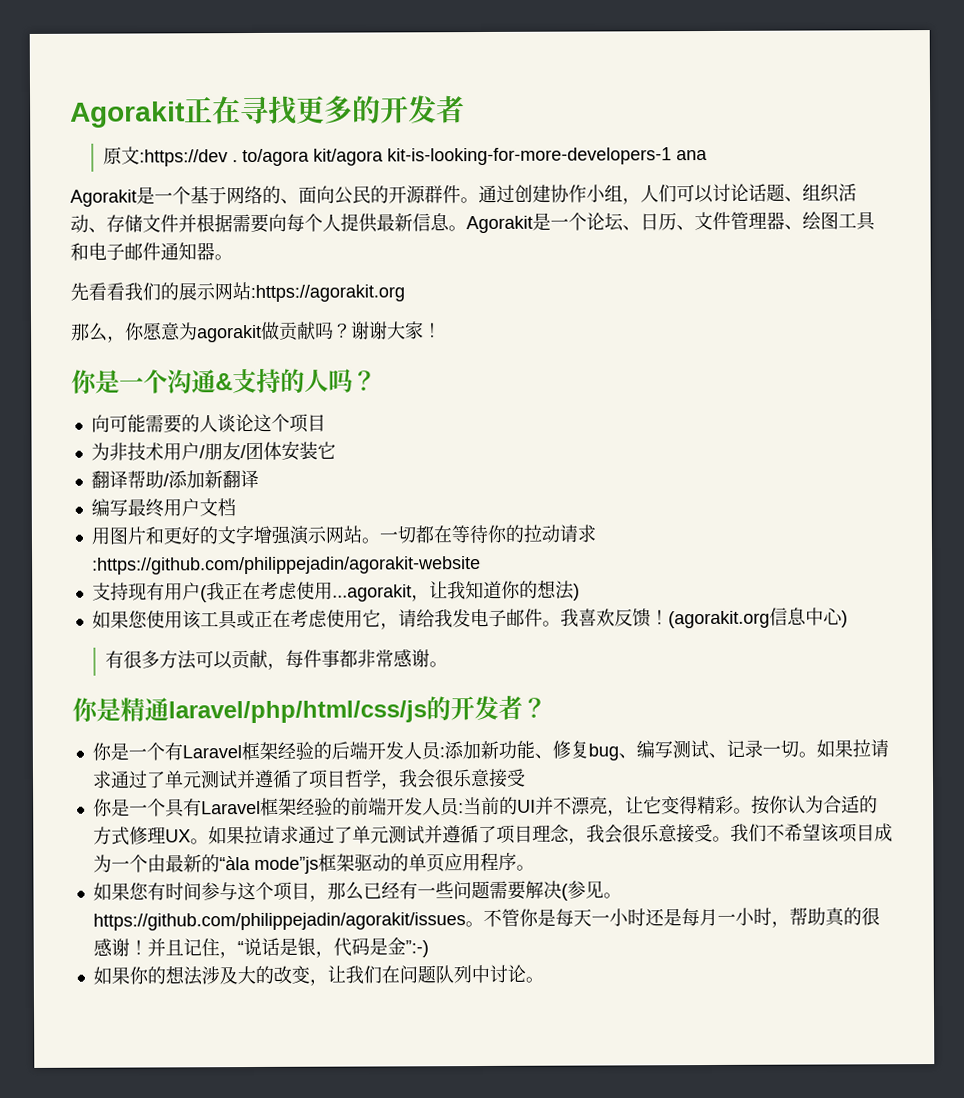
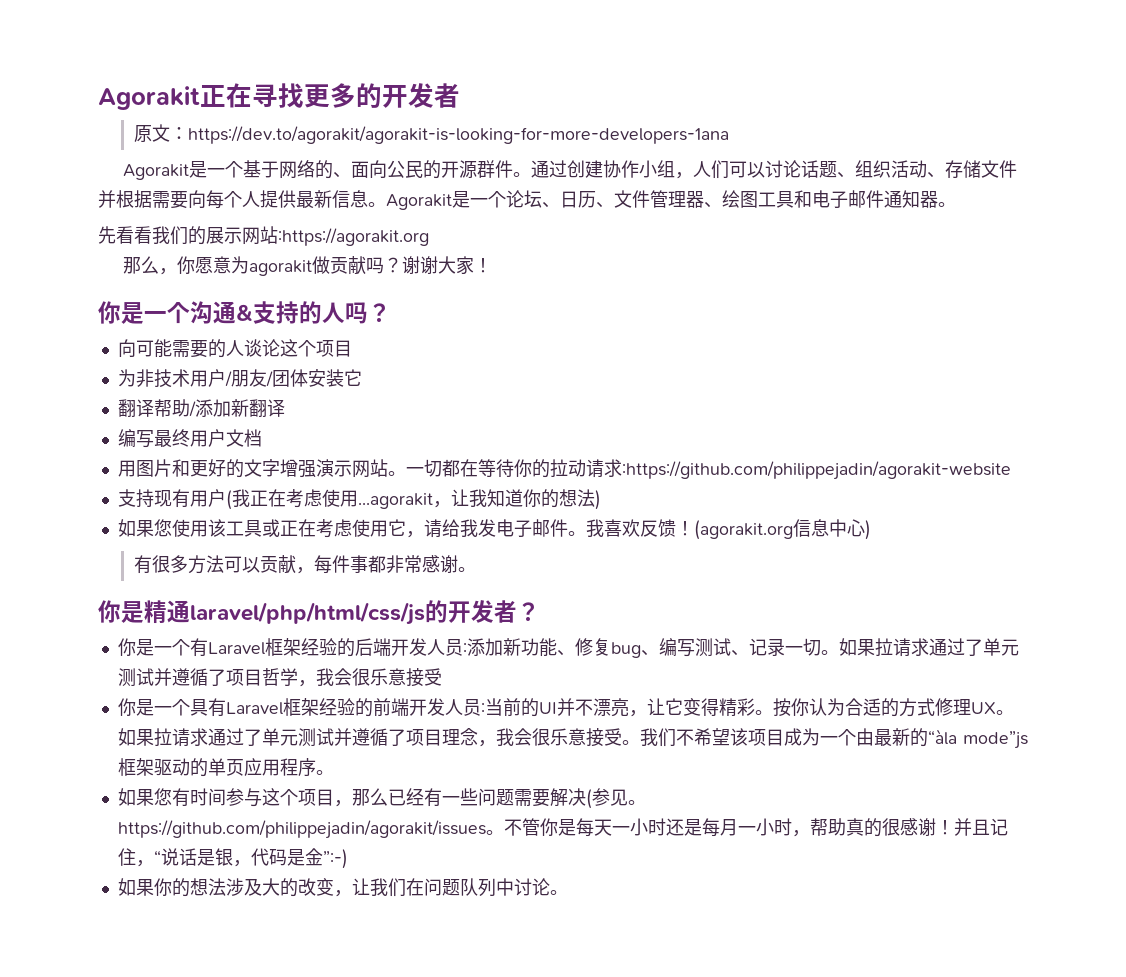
- 原文:https://dev . to/agora kit/agora kit-is-looking-for-more-developers-1 ana
+ 原文：https://dev.to/agorakit/agorakit-is-looking-for-more-developers-1ana

